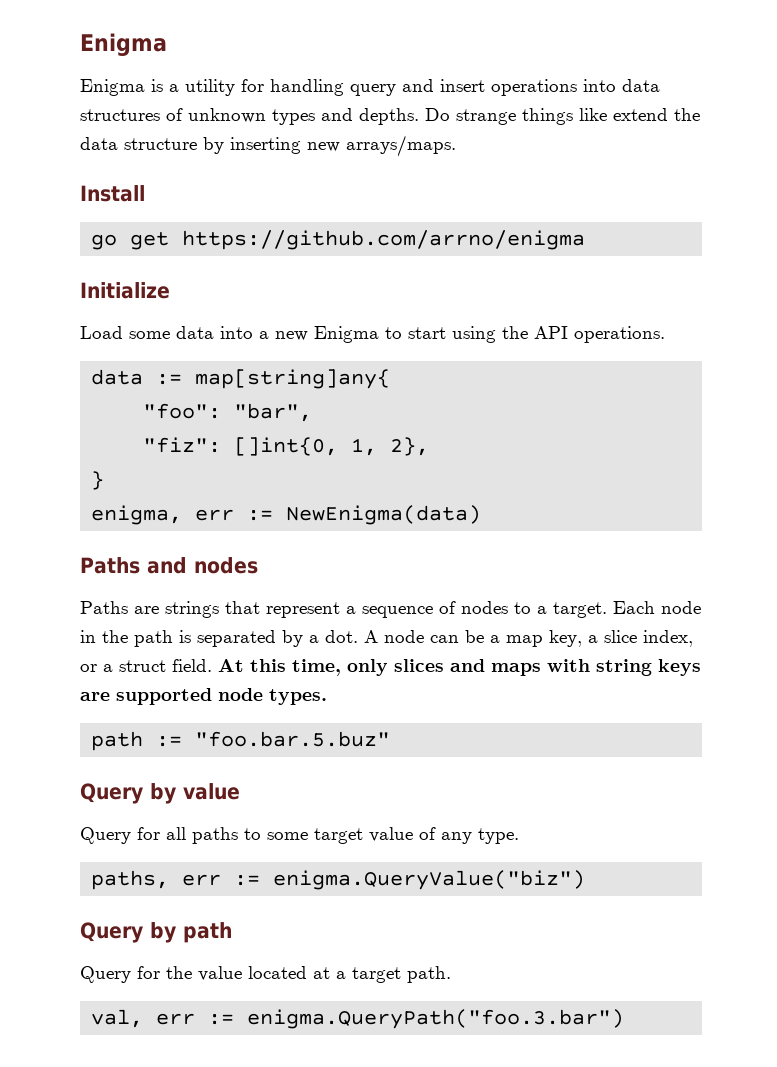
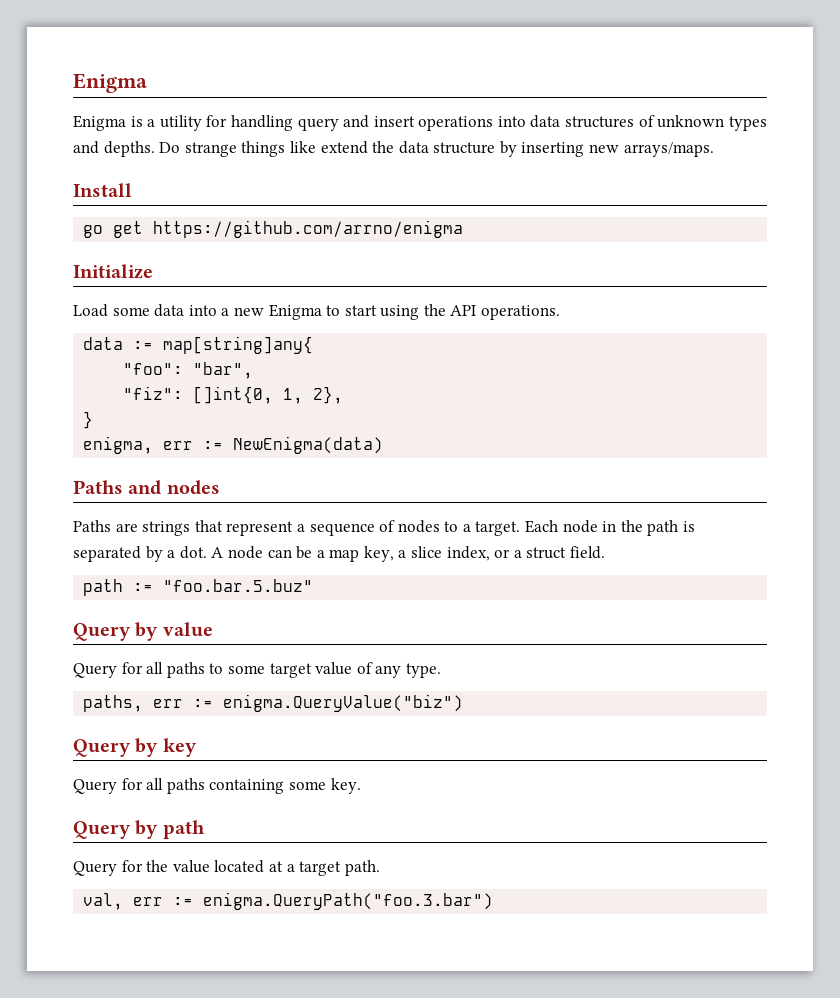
- At this time, only slices and maps with string keys are supported node types.
+ Query by key
+ Query for all paths containing some key.

